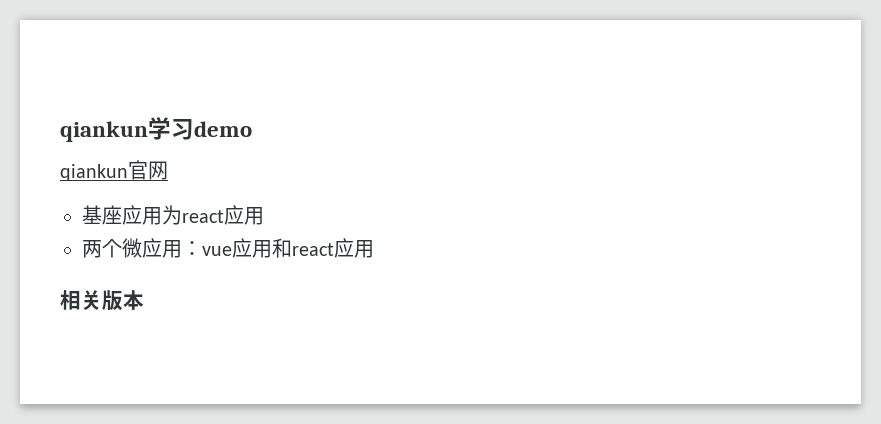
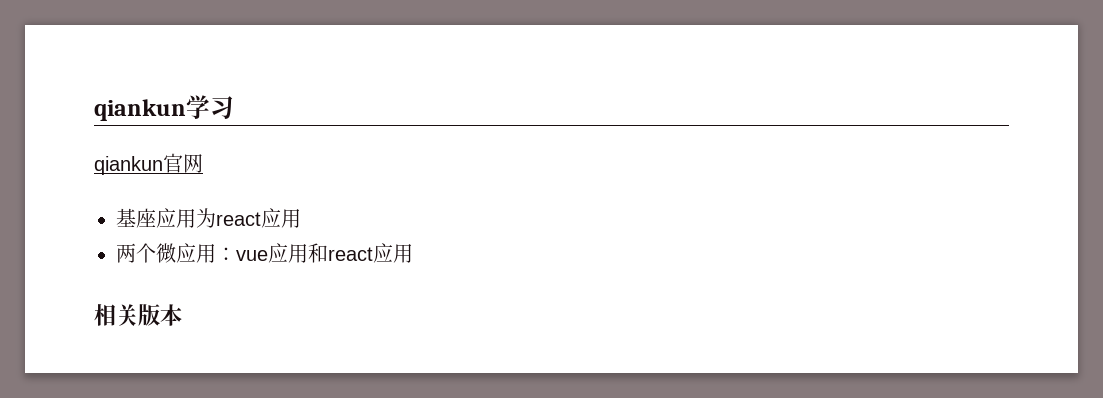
- qiankun学习demo
+ qiankun学习

